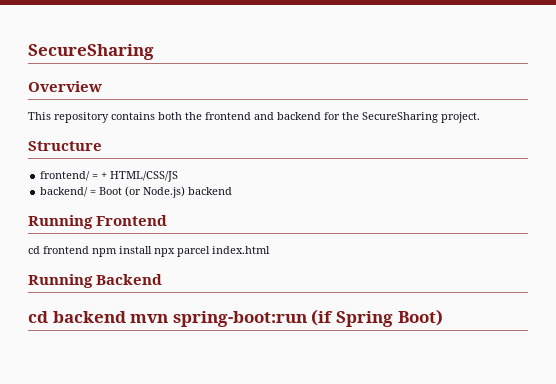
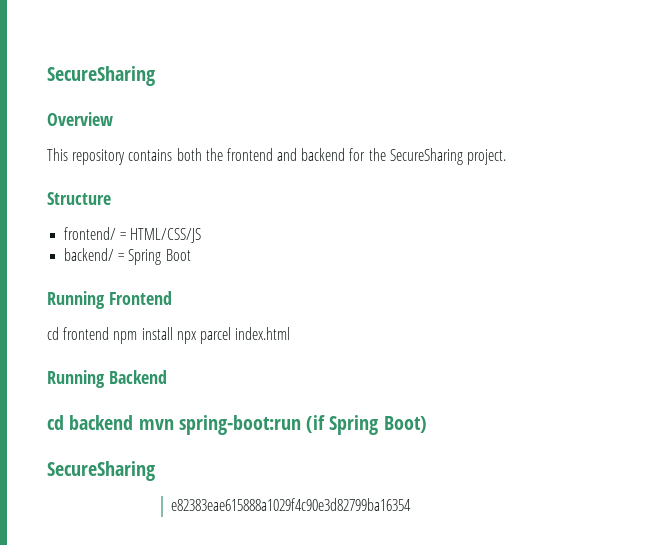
- frontend/ = + HTML/CSS/JS
+ frontend/ = HTML/CSS/JS
- backend/ = Boot (or Node.js) backend
+ backend/ = Spring Boot
  cd backend mvn spring-boot:run (if Spring Boot)
+ SecureSharing
+ e82383eae615888a1029f4c90e3d82799ba16354

